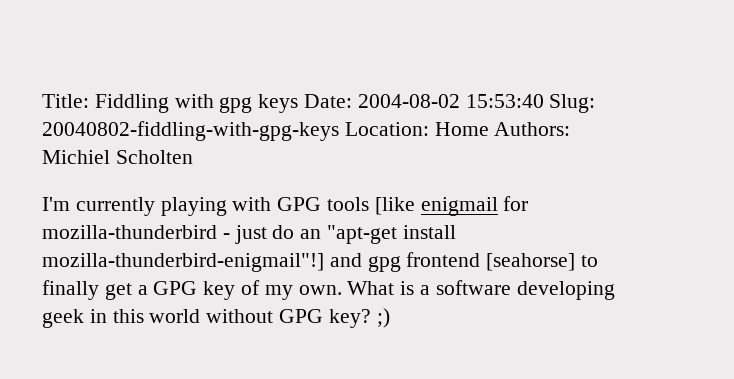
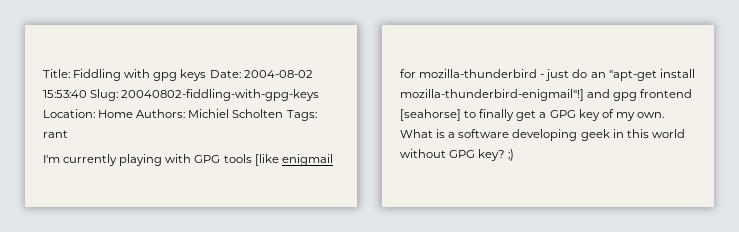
- Title: Fiddling with gpg keys Date: 2004-08-02 15:53:40 Slug: 20040802-fiddling-with-gpg-keys Location: Home Authors: Michiel Scholten
+ Title: Fiddling with gpg keys Date: 2004-08-02 15:53:40 Slug: 20040802-fiddling-with-gpg-keys Location: Home Authors: Michiel Scholten Tags: rant

